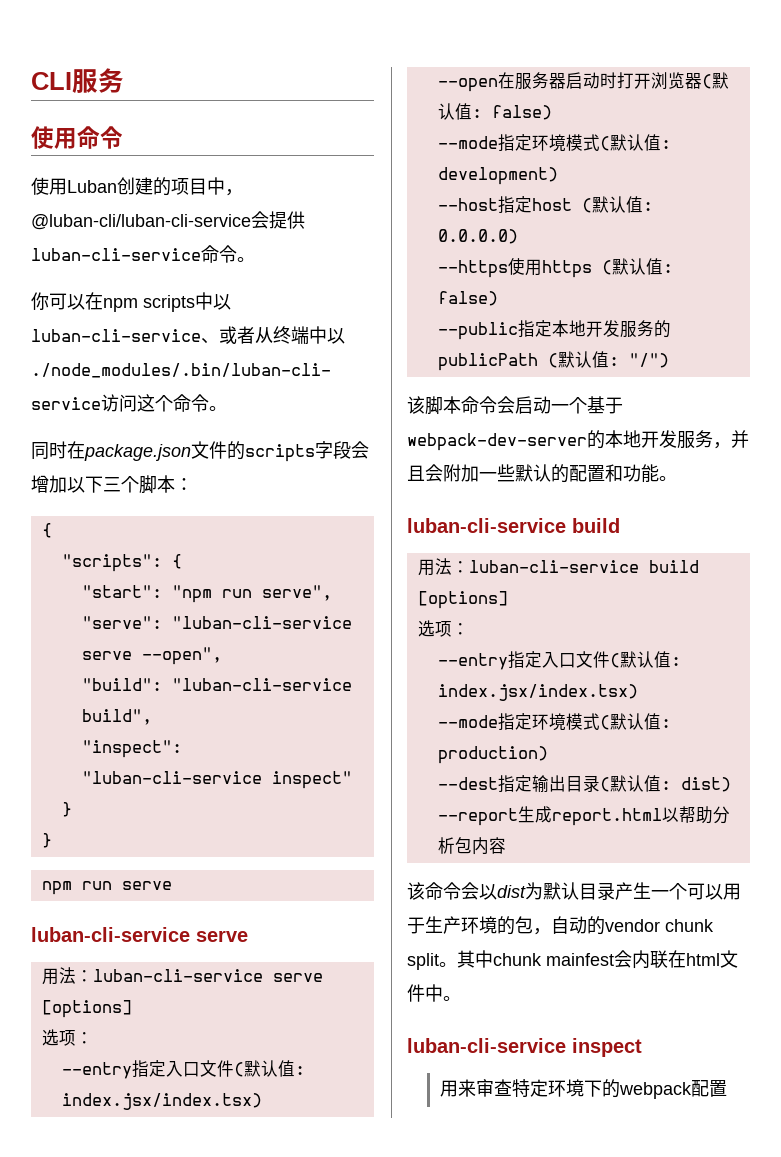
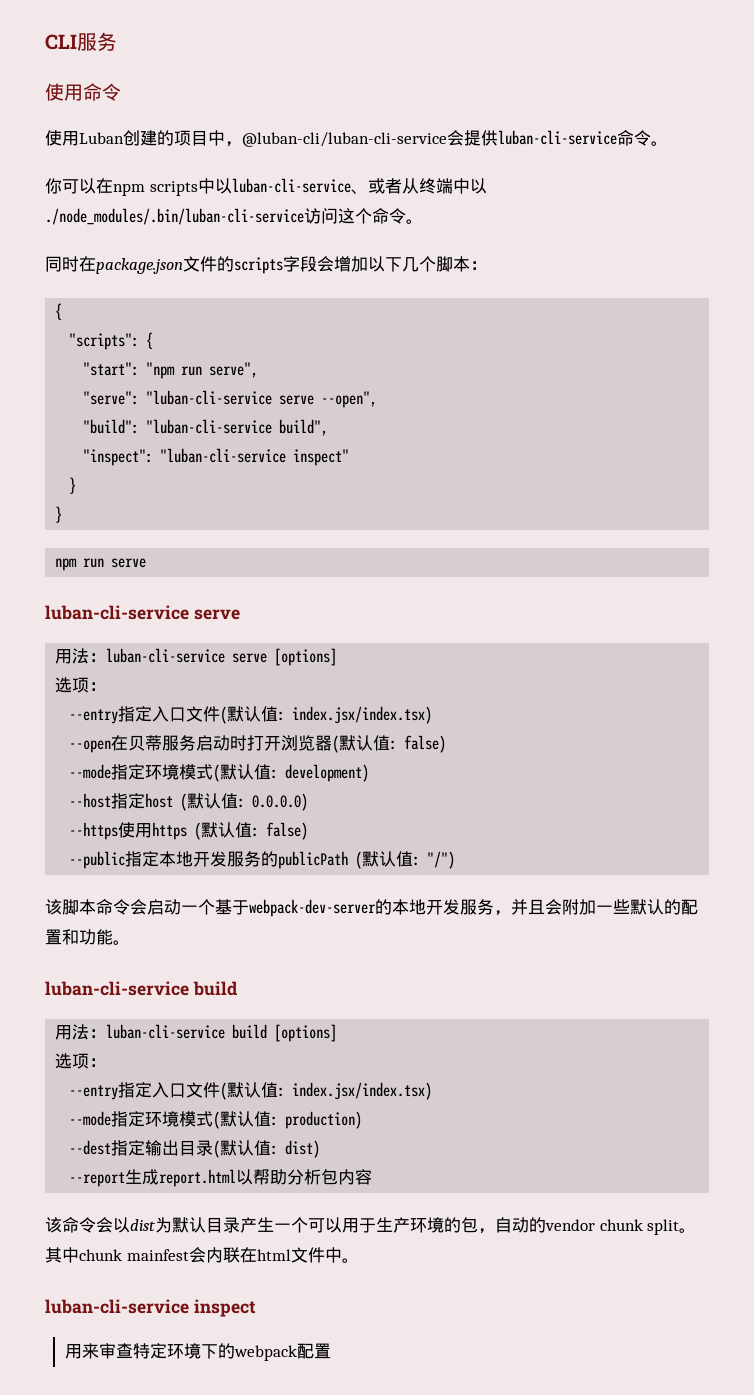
- 同时在package.json文件的scripts字段会增加以下三个脚本：
+ 同时在package.json文件的scripts字段会增加以下几个脚本：
- --open在服务器启动时打开浏览器(默认值: false)
+ --open在贝蒂服务启动时打开浏览器(默认值: false)

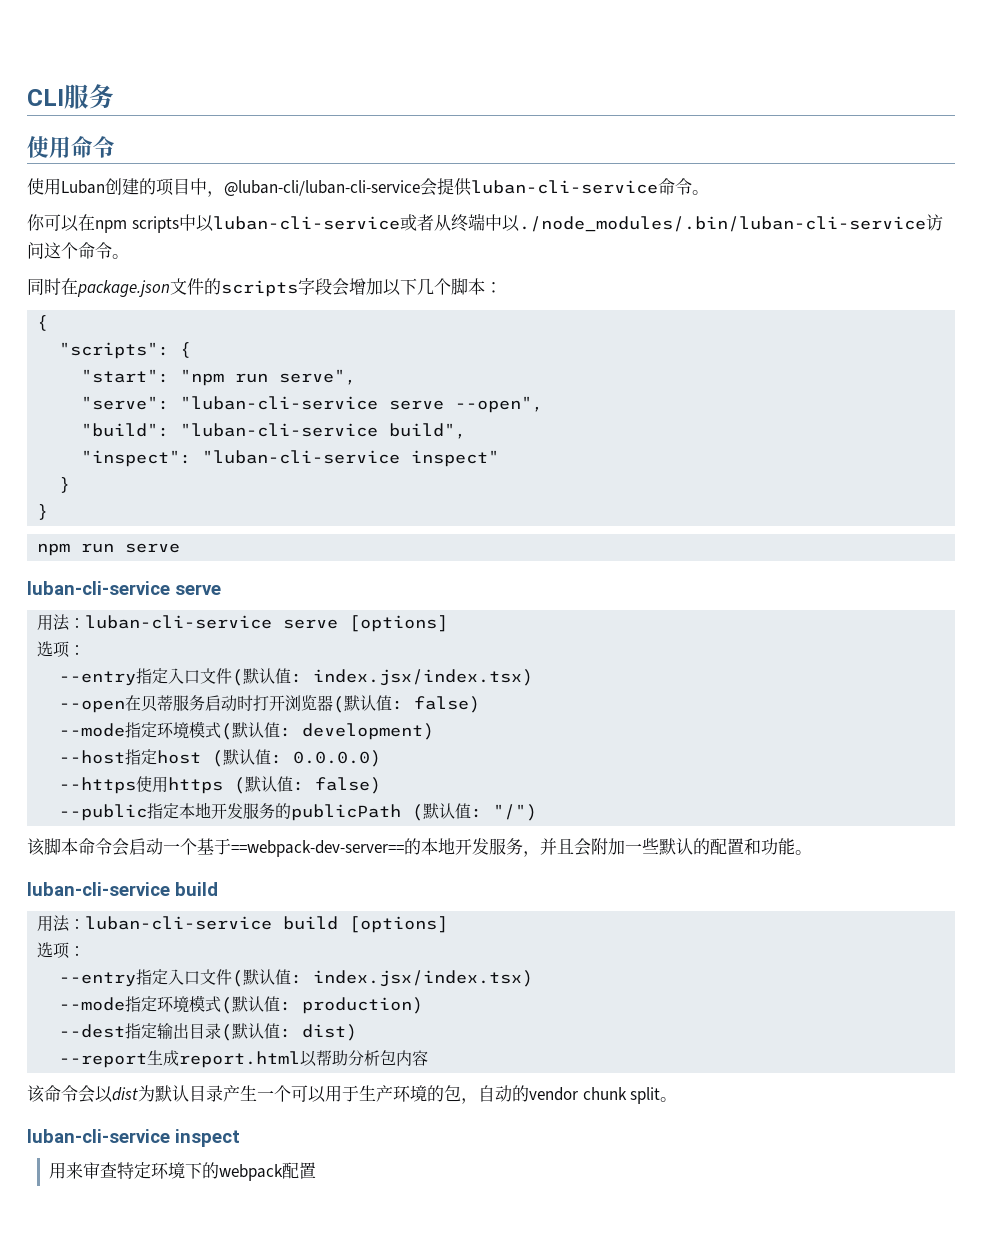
- 你可以在npm scripts中以luban-cli-service、或者从终端中以./node_modules/.bin/luban-cli-service访问这个命令。
+ 你可以在npm scripts中以luban-cli-service或者从终端中以./node_modules/.bin/luban-cli-service访问这个命令。
- 该脚本命令会启动一个基于webpack-dev-server的本地开发服务，并且会附加一些默认的配置和功能。
+ 该脚本命令会启动一个基于==webpack-dev-server==的本地开发服务，并且会附加一些默认的配置和功能。
- 其中chunk mainfest会内联在html文件中。

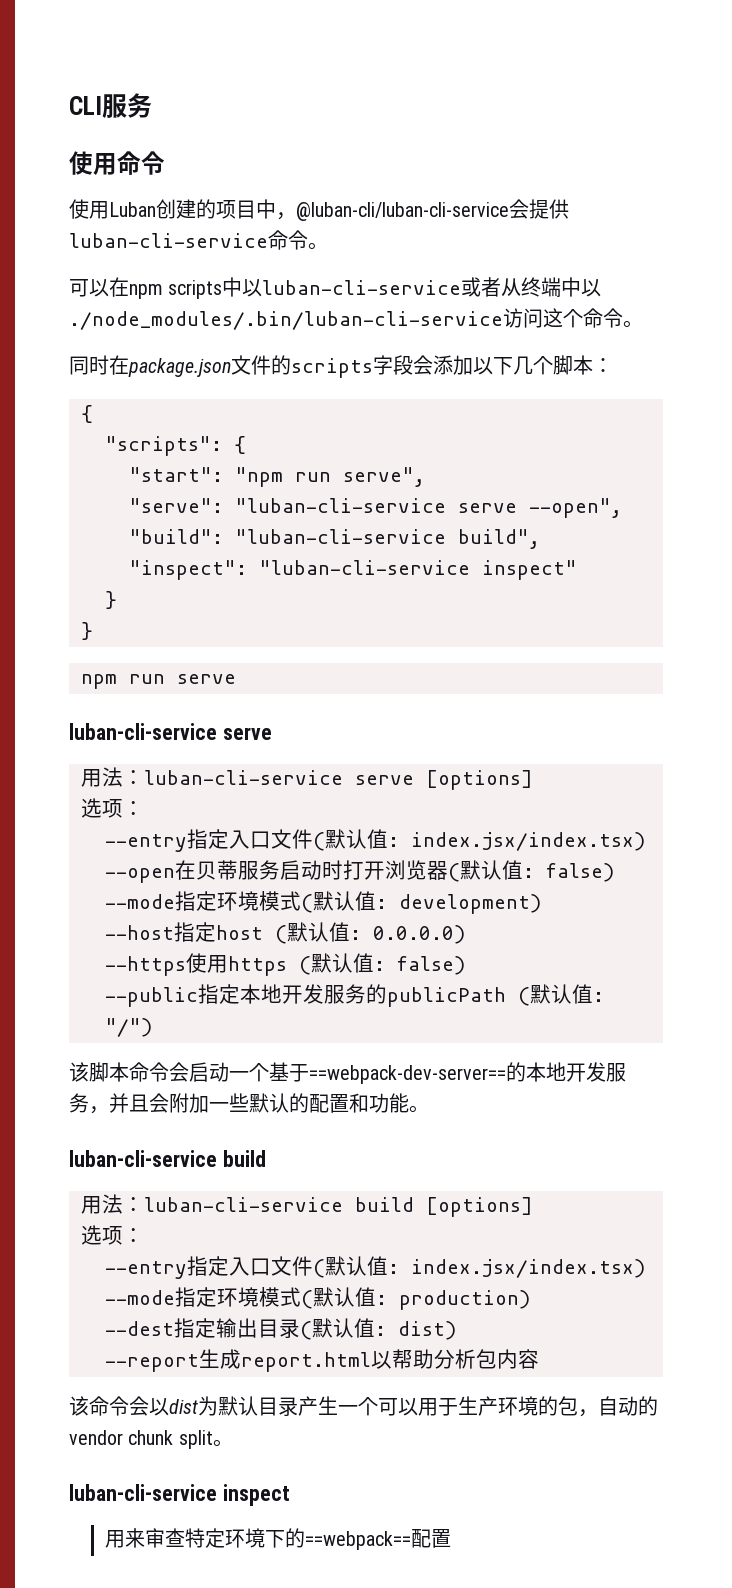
- 你可以在npm scripts中以luban-cli-service或者从终端中以./node_modules/.bin/luban-cli-service访问这个命令。
+ 可以在npm scripts中以luban-cli-service或者从终端中以./node_modules/.bin/luban-cli-service访问这个命令。
- 同时在package.json文件的scripts字段会增加以下几个脚本：
+ 同时在package.json文件的scripts字段会添加以下几个脚本：
- 用来审查特定环境下的webpack配置
+ 用来审查特定环境下的==webpack==配置

